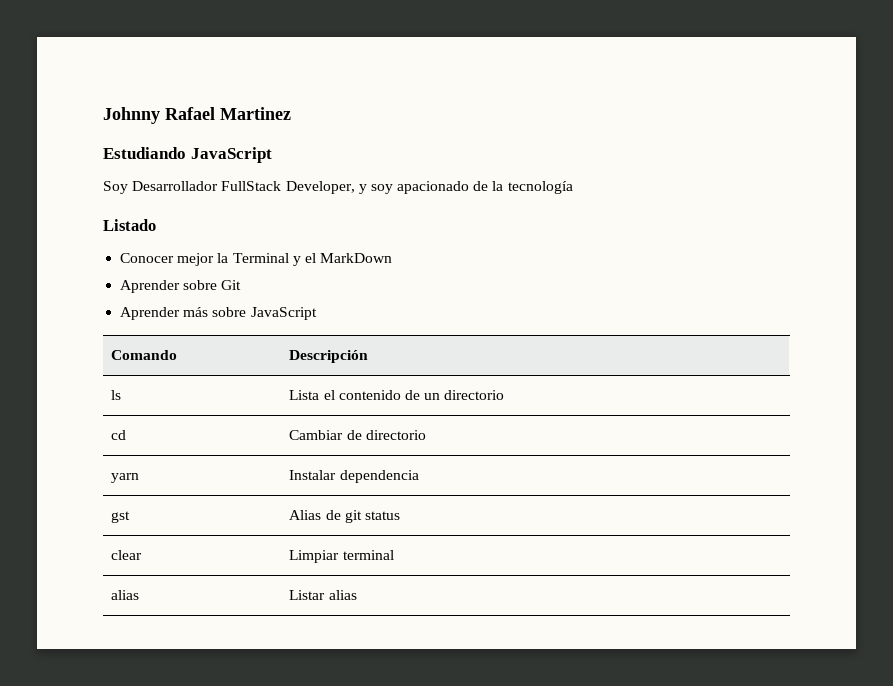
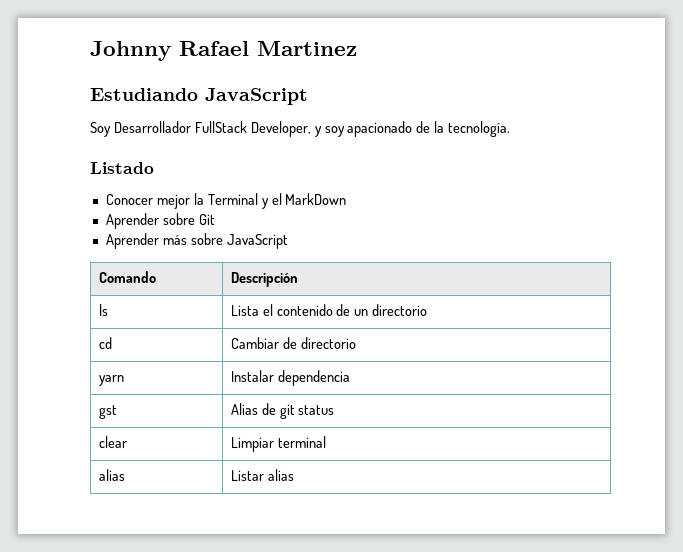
- Soy Desarrollador FullStack Developer, y soy apacionado de la tecnología
+ Soy Desarrollador FullStack Developer, y soy apacionado de la tecnología.

